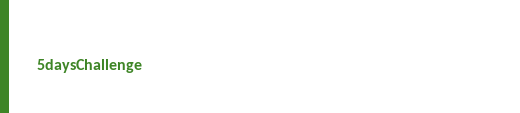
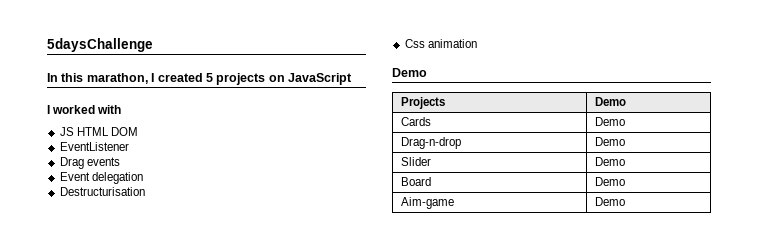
+ In this marathon, I created 5 projects on JavaScript
+ I worked with
+ JS HTML DOM
+ EventListener
+ Drag events
+ Event delegation
+ Destructurisation
+ Css animation
+ Demo
+ Projects | Demo
+ Cards | Demo
+ Drag-n-drop | Demo
+ Slider | Demo
+ Board | Demo
+ Aim-game | Demo

